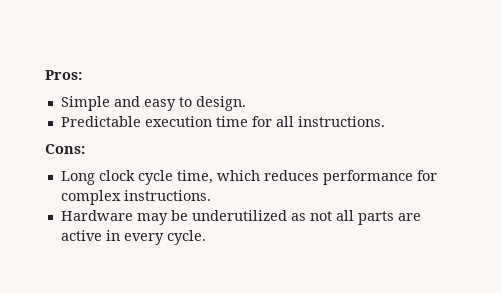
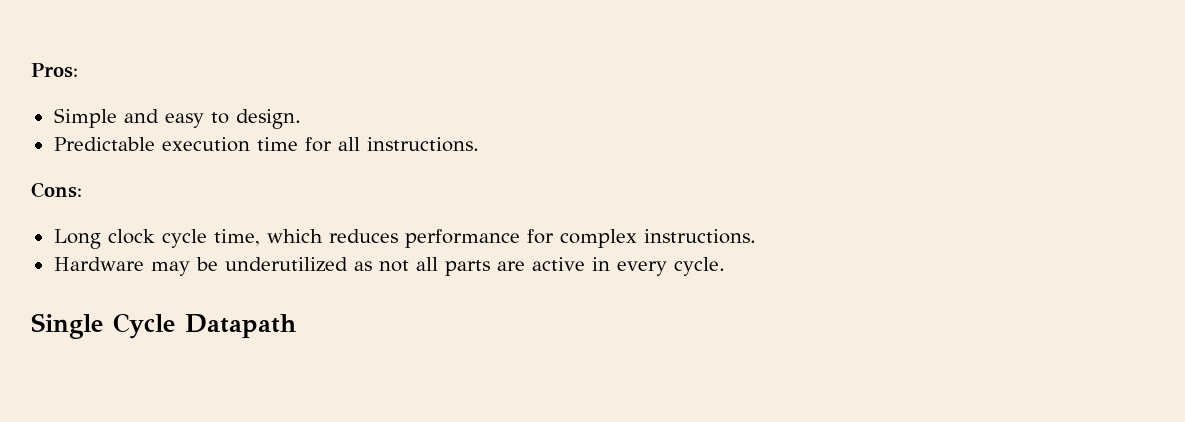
+ Single Cycle Datapath

